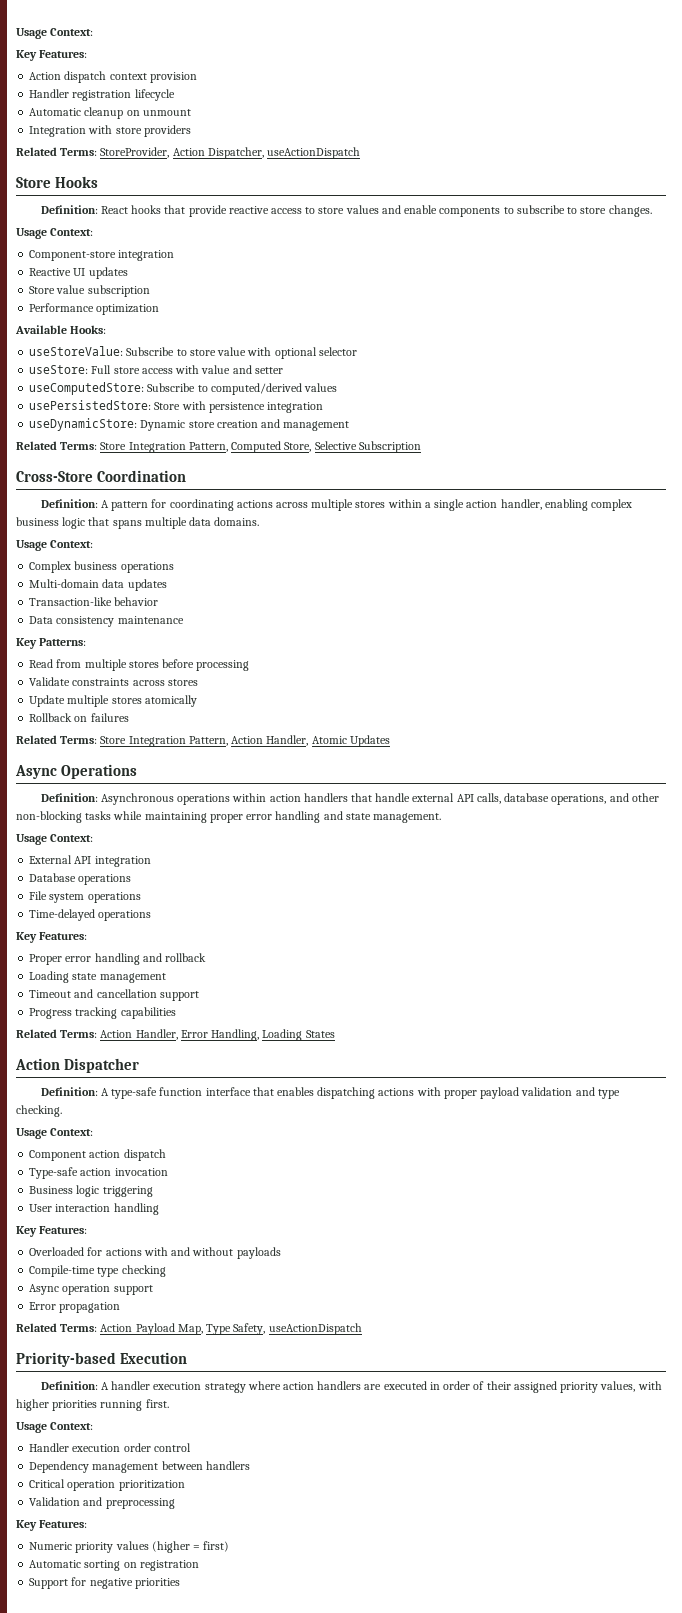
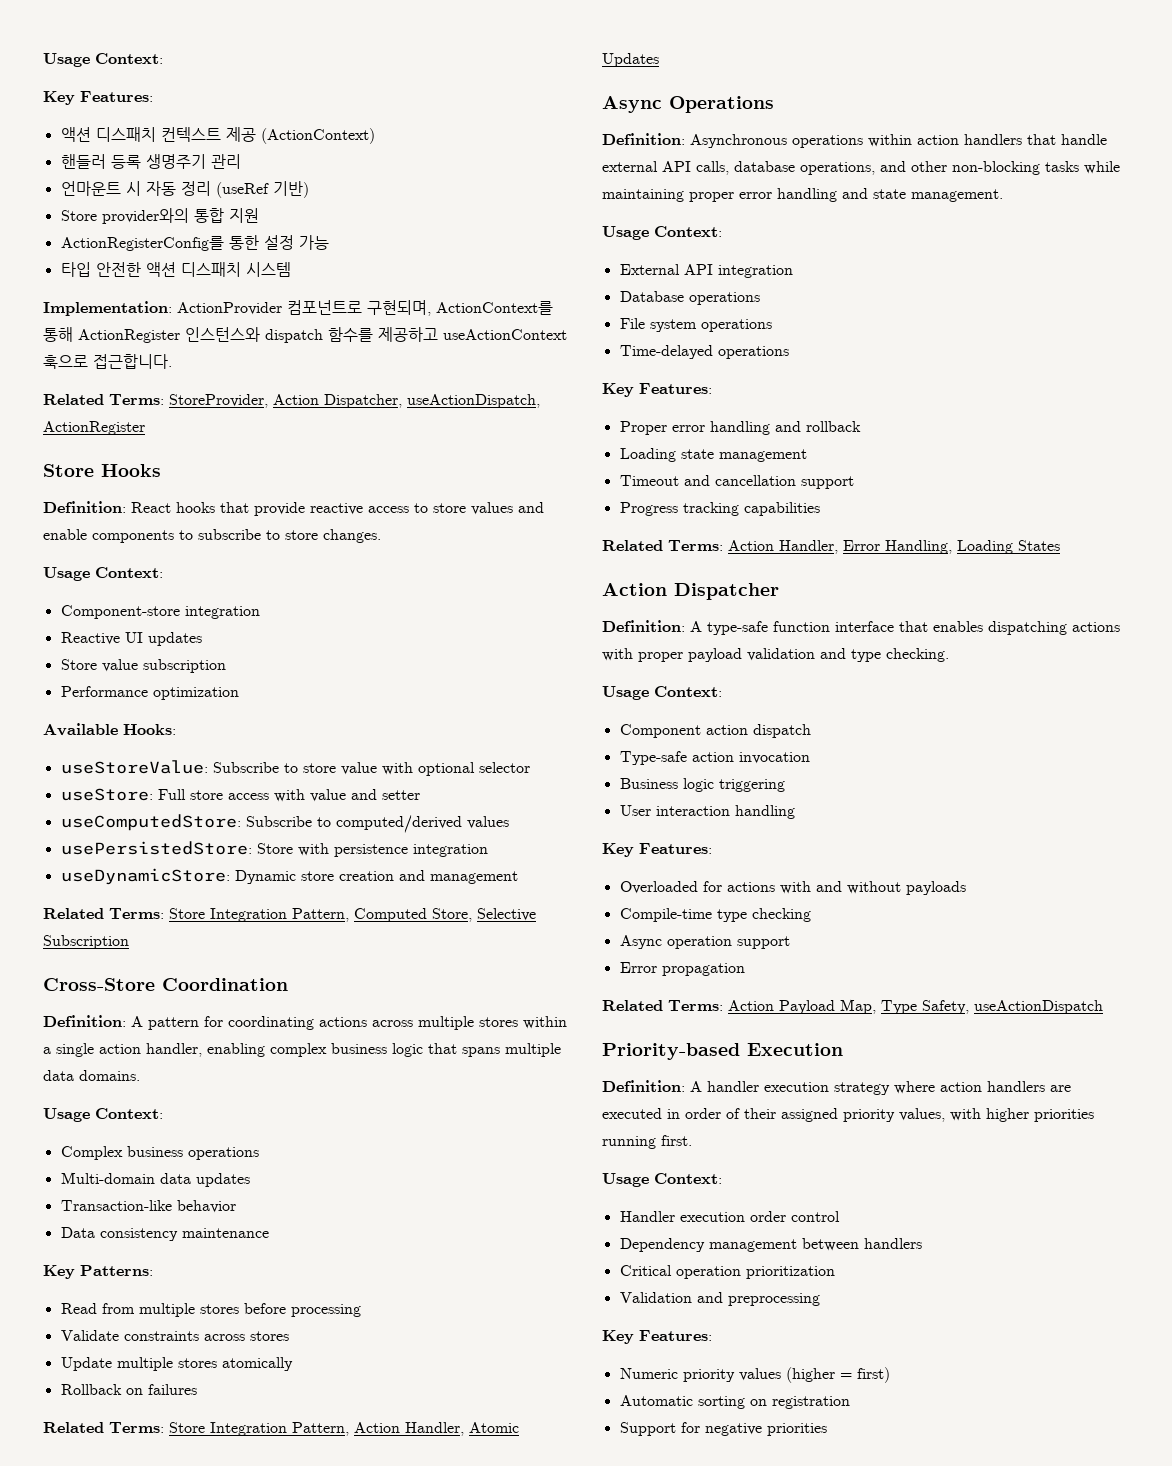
- Action dispatch context provision
- Handler registration lifecycle
- Automatic cleanup on unmount
- Integration with store providers
+ 액션 디스패치 컨텍스트 제공 (ActionContext)
+ 핸들러 등록 생명주기 관리
+ 언마운트 시 자동 정리 (useRef 기반)
+ Store provider와의 통합 지원
+ ActionRegisterConfig를 통한 설정 가능
+ 타입 안전한 액션 디스패치 시스템
+ Implementation: ActionProvider 컴포넌트로 구현되며, ActionContext를 통해 ActionRegister 인스턴스와 dispatch 함수를 제공하고 useActionContext 훅으로 접근합니다.
- Related Terms: StoreProvider, Action Dispatcher, useActionDispatch
+ Related Terms: StoreProvider, Action Dispatcher, useActionDispatch, ActionRegister

